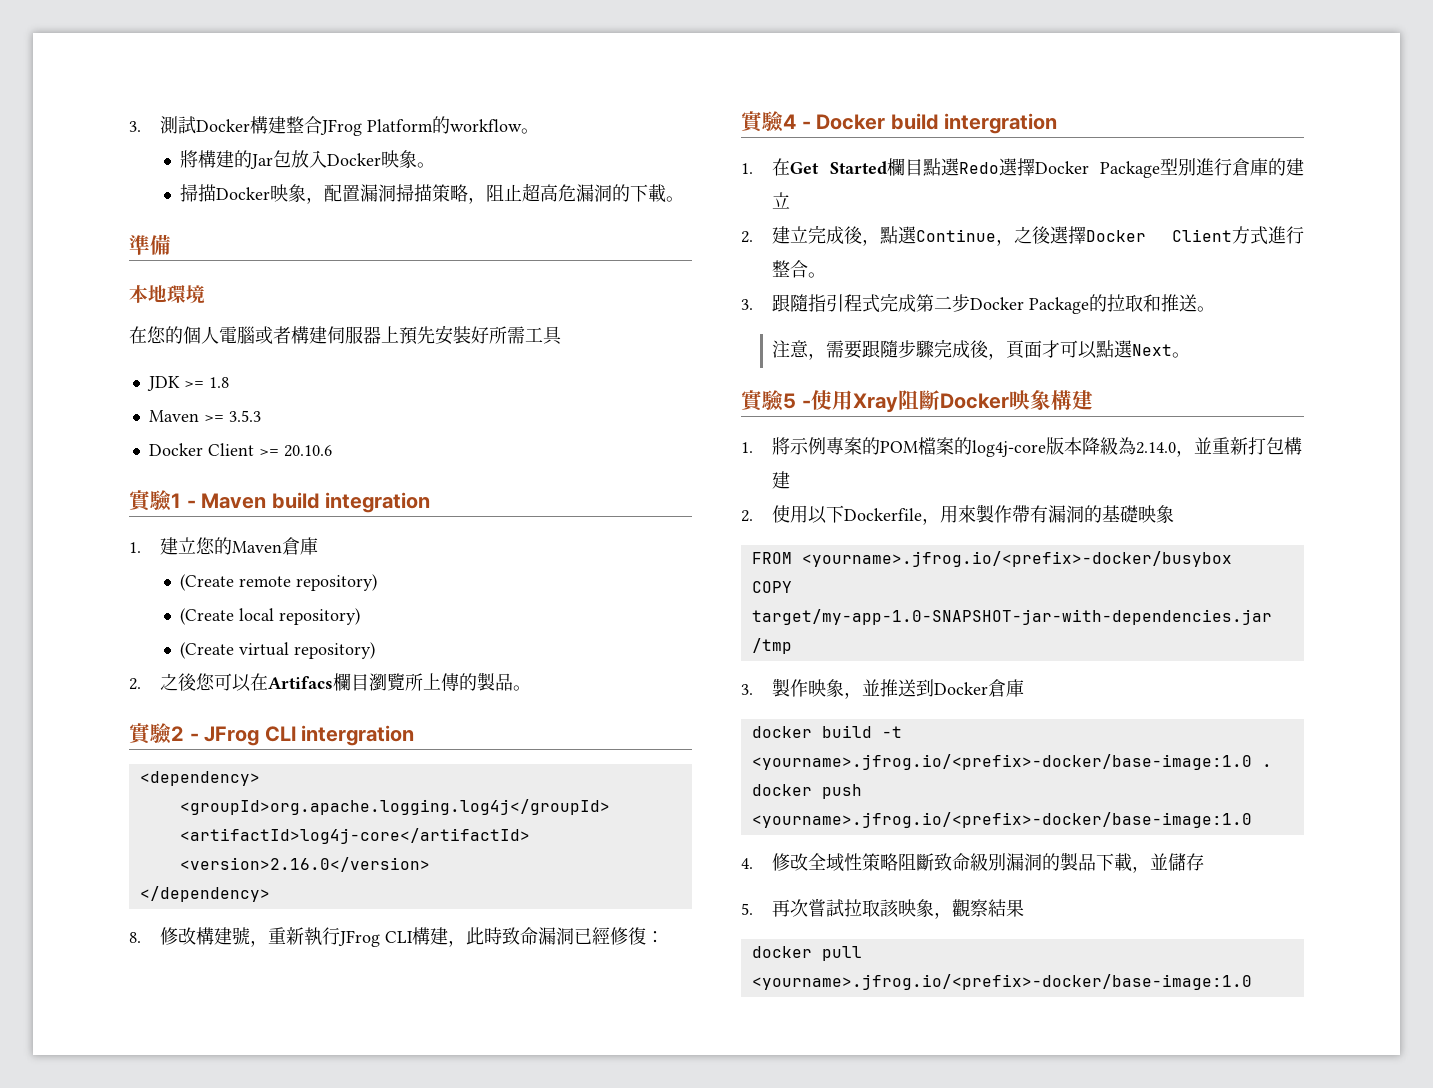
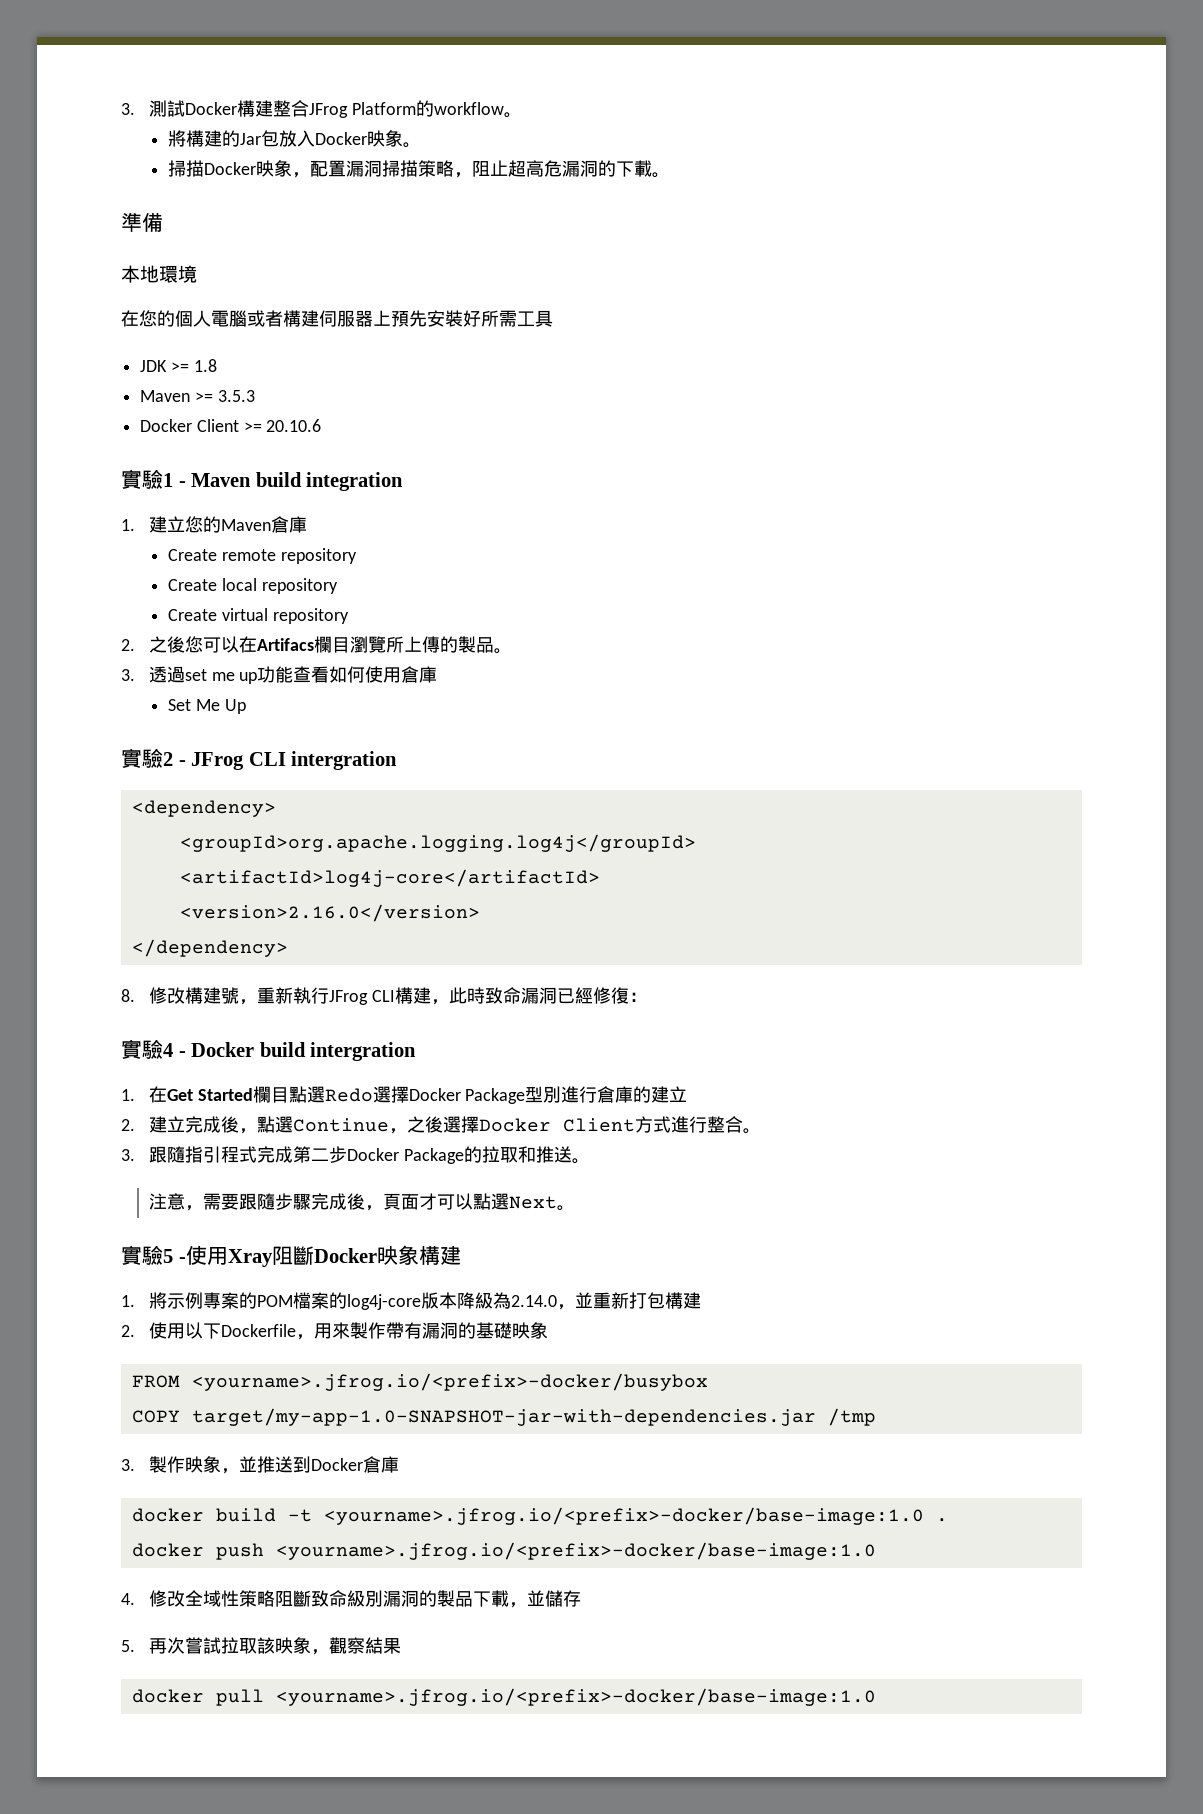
- (Create remote repository)
- (Create local repository)
- (Create virtual repository)
+ Create remote repository
+ Create local repository
+ Create virtual repository
+ 3.透過set me up功能查看如何使用倉庫
+ Set Me Up

